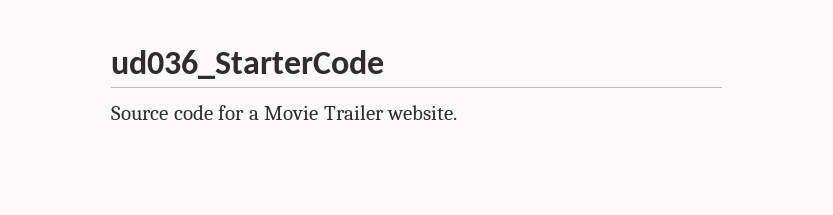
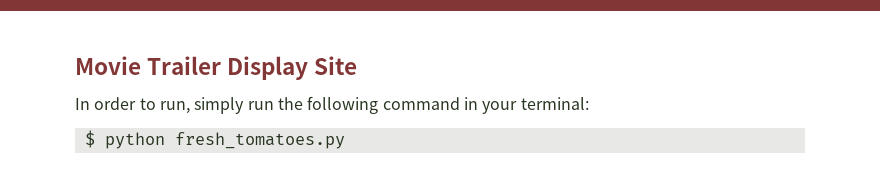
- ud036_StarterCode
- Source code for a Movie Trailer website.
+ Movie Trailer Display Site
+ In order to run, simply run the following command in your terminal:
+ $ python fresh_tomatoes.py

